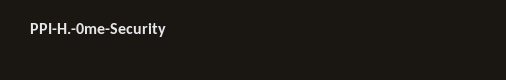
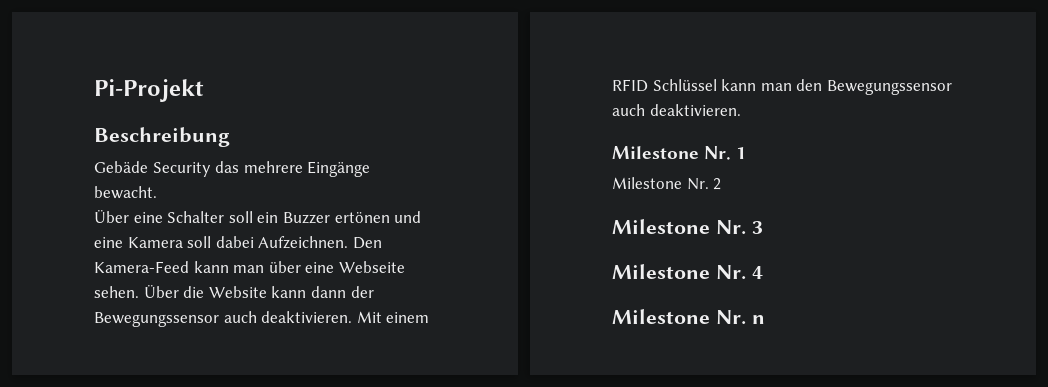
- PPI-H.-0me-Security
+ Pi-Projekt
+ Beschreibung
+ Gebäde Security das mehrere Eingänge bewacht.
+ Über eine Schalter soll ein Buzzer ertönen und eine Kamera soll dabei Aufzeichnen. Den Kamera-Feed kann man über eine Webseite sehen. Über die Website kann dann der Bewegungssensor auch deaktivieren. Mit einem RFID Schlüssel kann man den Bewegungssensor auch deaktivieren.
+ Milestone Nr. 1
+ Milestone Nr. 2
+ Milestone Nr. 3
+ Milestone Nr. 4
+ Milestone Nr. n

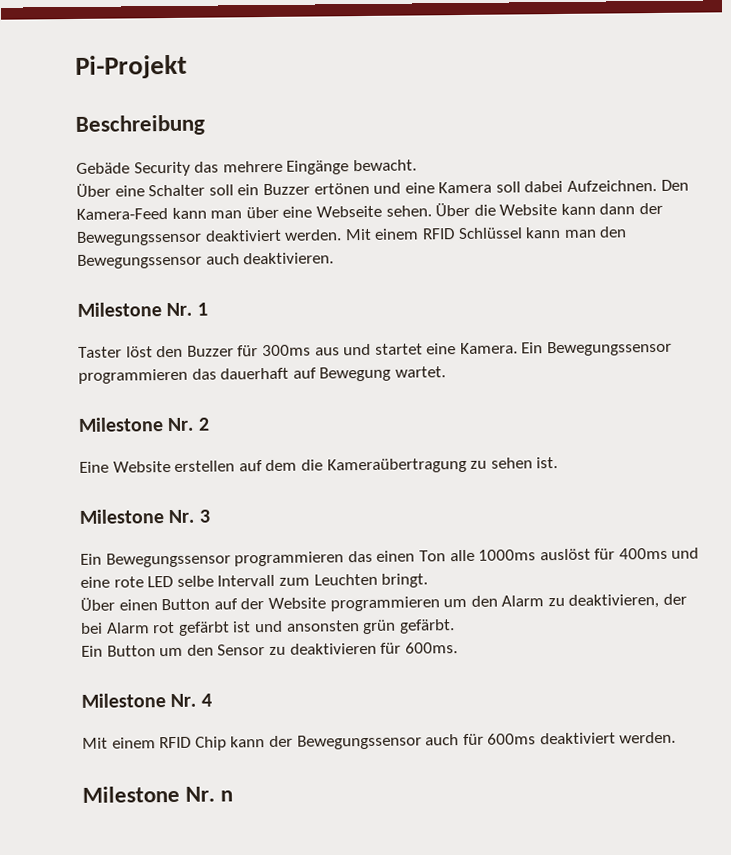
- Über die Website kann dann der Bewegungssensor auch deaktivieren.
+ Über die Website kann dann der Bewegungssensor deaktiviert werden.
+ Taster löst den Buzzer für 300ms aus und startet eine Kamera. Ein Bewegungssensor programmieren das dauerhaft auf Bewegung wartet.
  Milestone Nr. 2
+ Eine Website erstellen auf dem die Kameraübertragung zu sehen ist.
  Milestone Nr. 3
+ Ein Bewegungssensor programmieren das einen Ton alle 1000ms auslöst für 400ms und eine rote LED selbe Intervall zum Leuchten bringt.
+ Über einen Button auf der Website programmieren um den Alarm zu deaktivieren, der bei Alarm rot gefärbt ist und ansonsten grün gefärbt.
+ Ein Button um den Sensor zu deaktivieren für 600ms.
  Milestone Nr. 4
+ Mit einem RFID Chip kann der Bewegungssensor auch für 600ms deaktiviert werden.

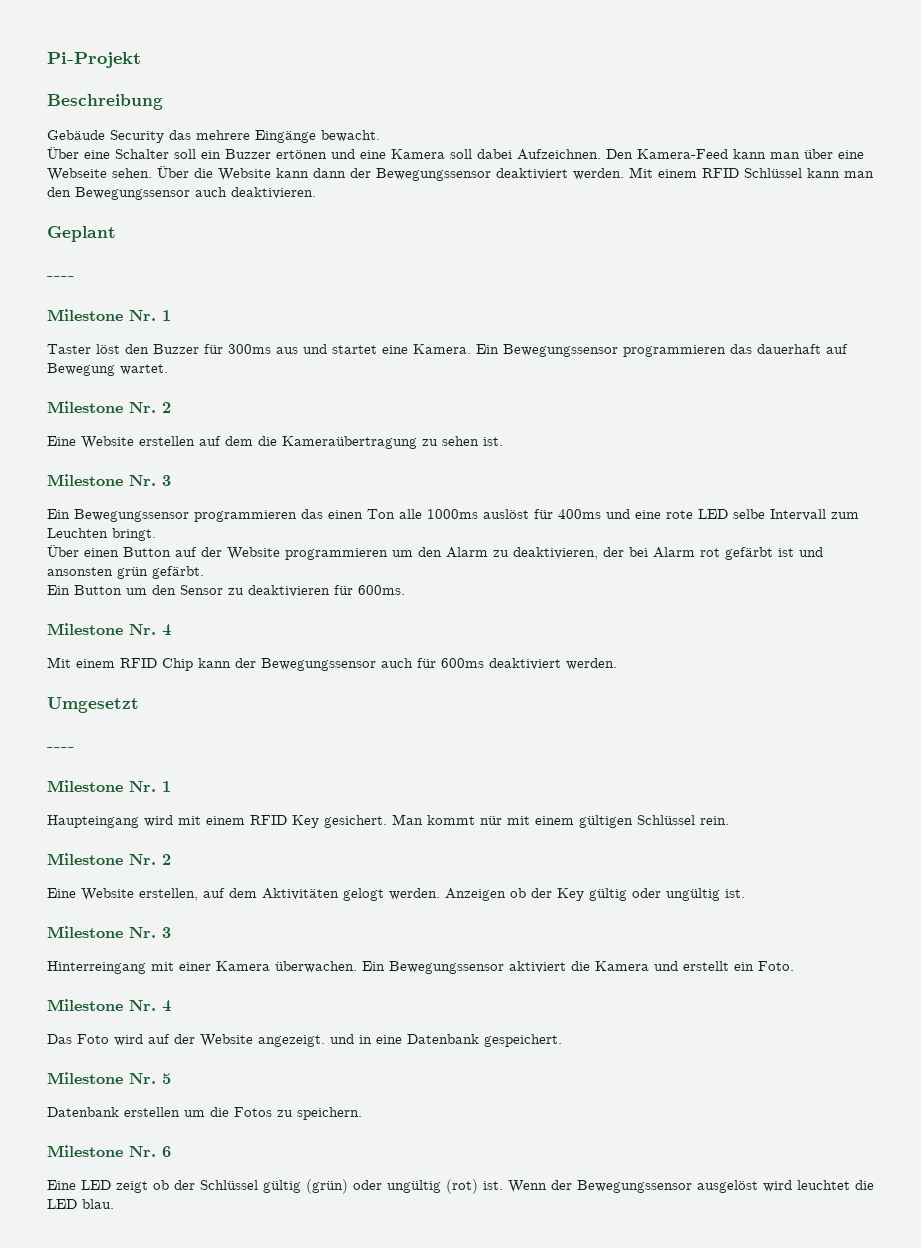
- Gebäde Security das mehrere Eingänge bewacht.
+ Gebäude Security das mehrere Eingänge bewacht.
+ Geplant
+ ----
- Milestone Nr. n
+ Umgesetzt
+ ----
+ Milestone Nr. 1
+ Haupteingang wird mit einem RFID Key gesichert. Man kommt nür mit einem gültigen Schlüssel rein.
+ Milestone Nr. 2
+ Eine Website erstellen, auf dem Aktivitäten gelogt werden. Anzeigen ob der Key gültig oder ungültig ist.
+ Milestone Nr. 3
+ Hinterreingang mit einer Kamera überwachen. Ein Bewegungssensor aktiviert die Kamera und erstellt ein Foto.
+ Milestone Nr. 4
+ Das Foto wird auf der Website angezeigt. und in eine Datenbank gespeichert.
+ Milestone Nr. 5
+ Datenbank erstellen um die Fotos zu speichern.
+ Milestone Nr. 6
+ Eine LED zeigt ob der Schlüssel gültig (grün) oder ungültig (rot) ist. Wenn der Bewegungssensor ausgelöst wird leuchtet die LED blau.

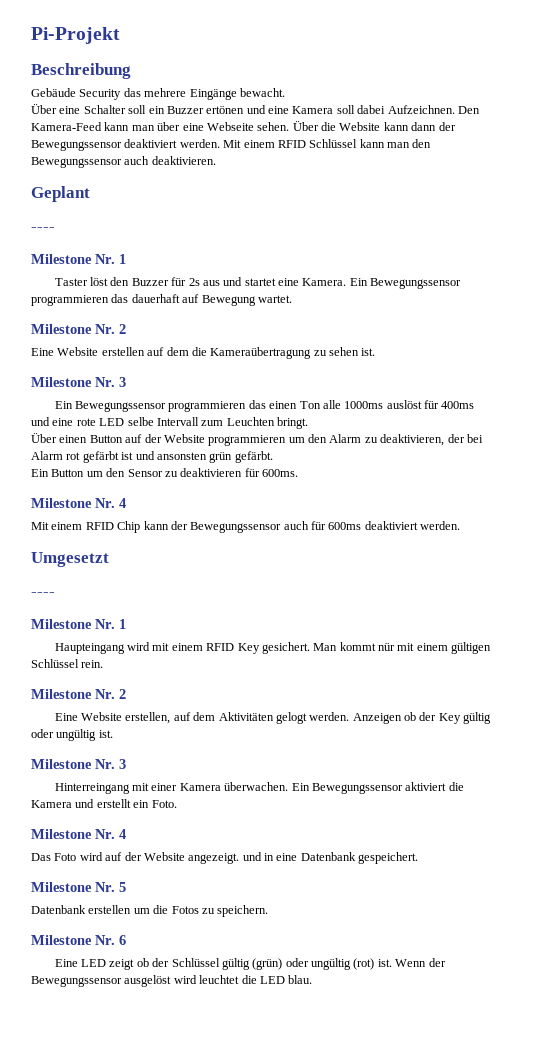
- Taster löst den Buzzer für 300ms aus und startet eine Kamera.
+ Taster löst den Buzzer für 2s aus und startet eine Kamera.

